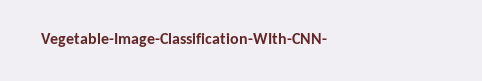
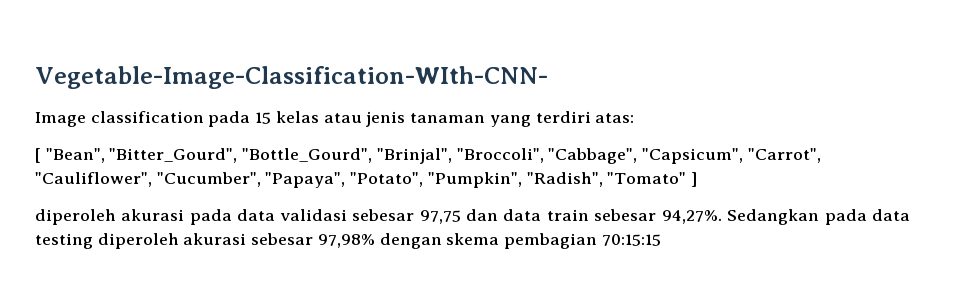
+ Image classification pada 15 kelas atau jenis tanaman yang terdiri atas:
+ [ "Bean", "Bitter_Gourd", "Bottle_Gourd", "Brinjal", "Broccoli", "Cabbage", "Capsicum", "Carrot", "Cauliflower", "Cucumber", "Papaya", "Potato", "Pumpkin", "Radish", "Tomato" ]
+ diperoleh akurasi pada data validasi sebesar 97,75 dan data train sebesar 94,27%. Sedangkan pada data testing diperoleh akurasi sebesar 97,98% dengan skema pembagian 70:15:15

